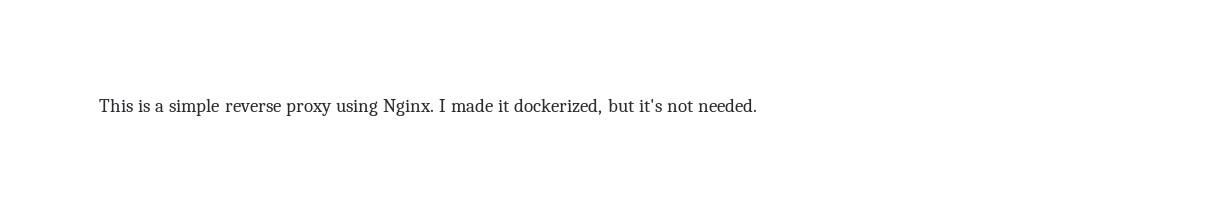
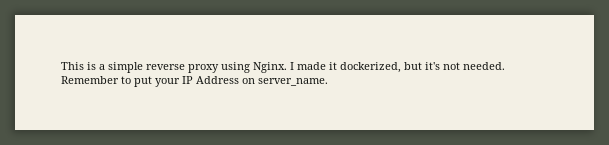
+ Remember to put your IP Address on server_name.

